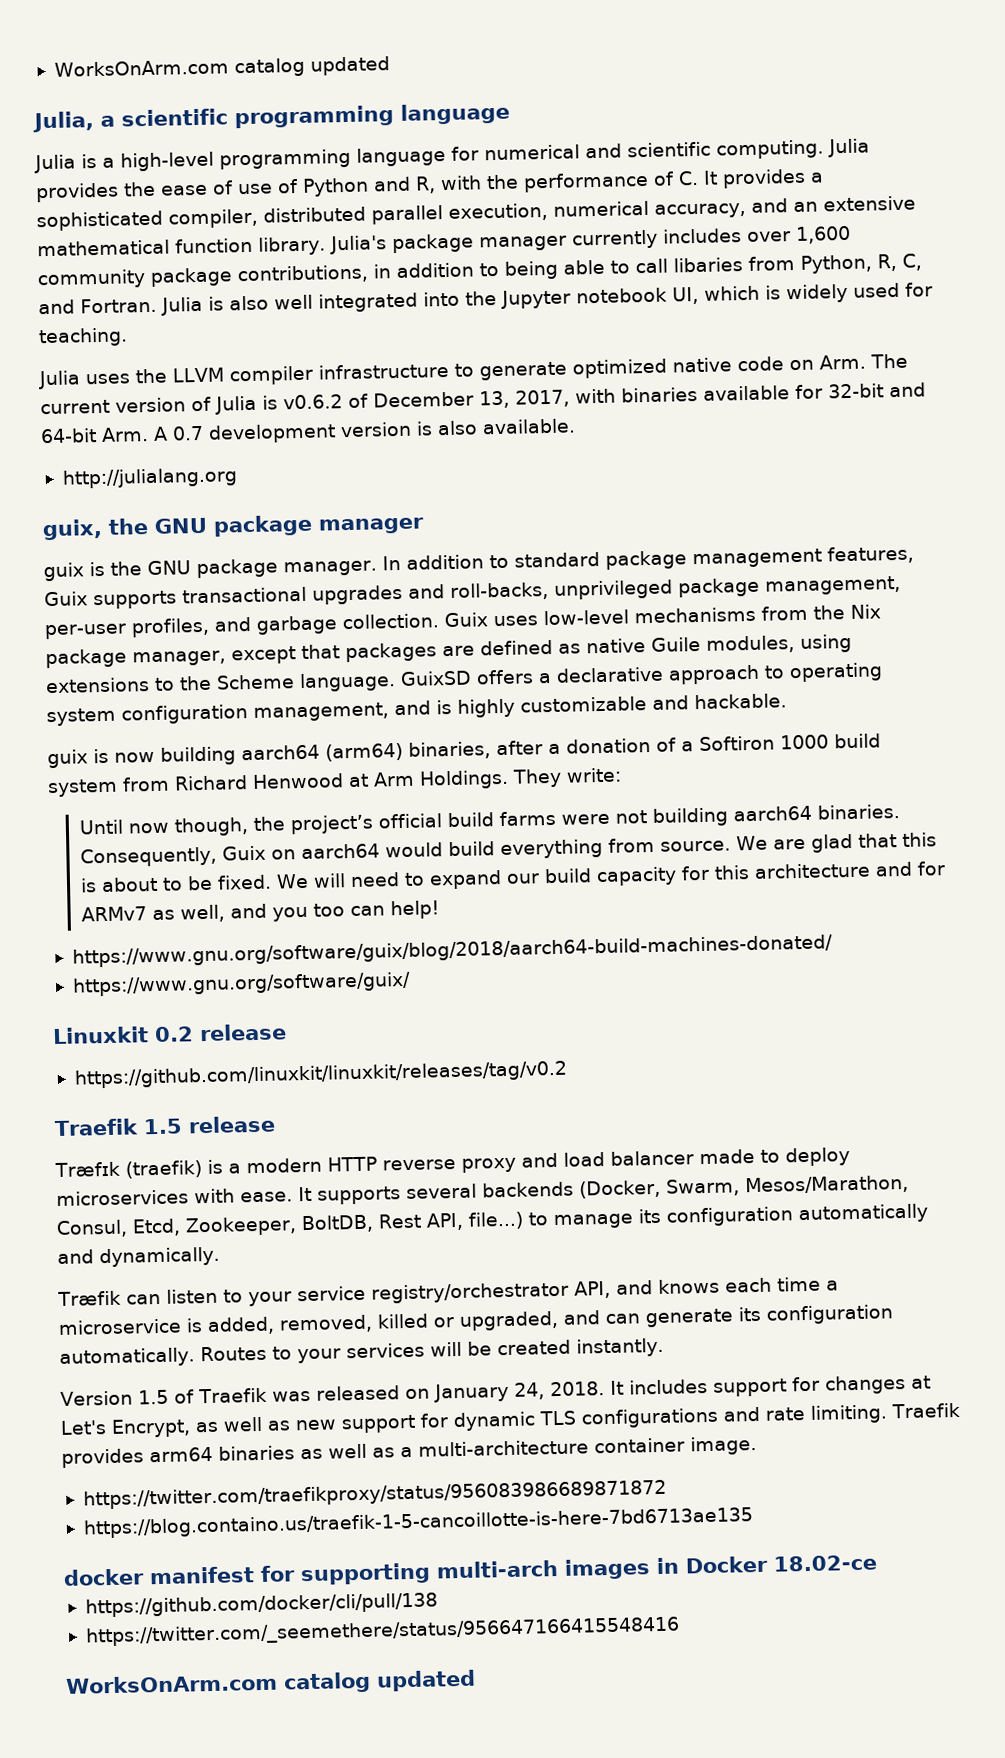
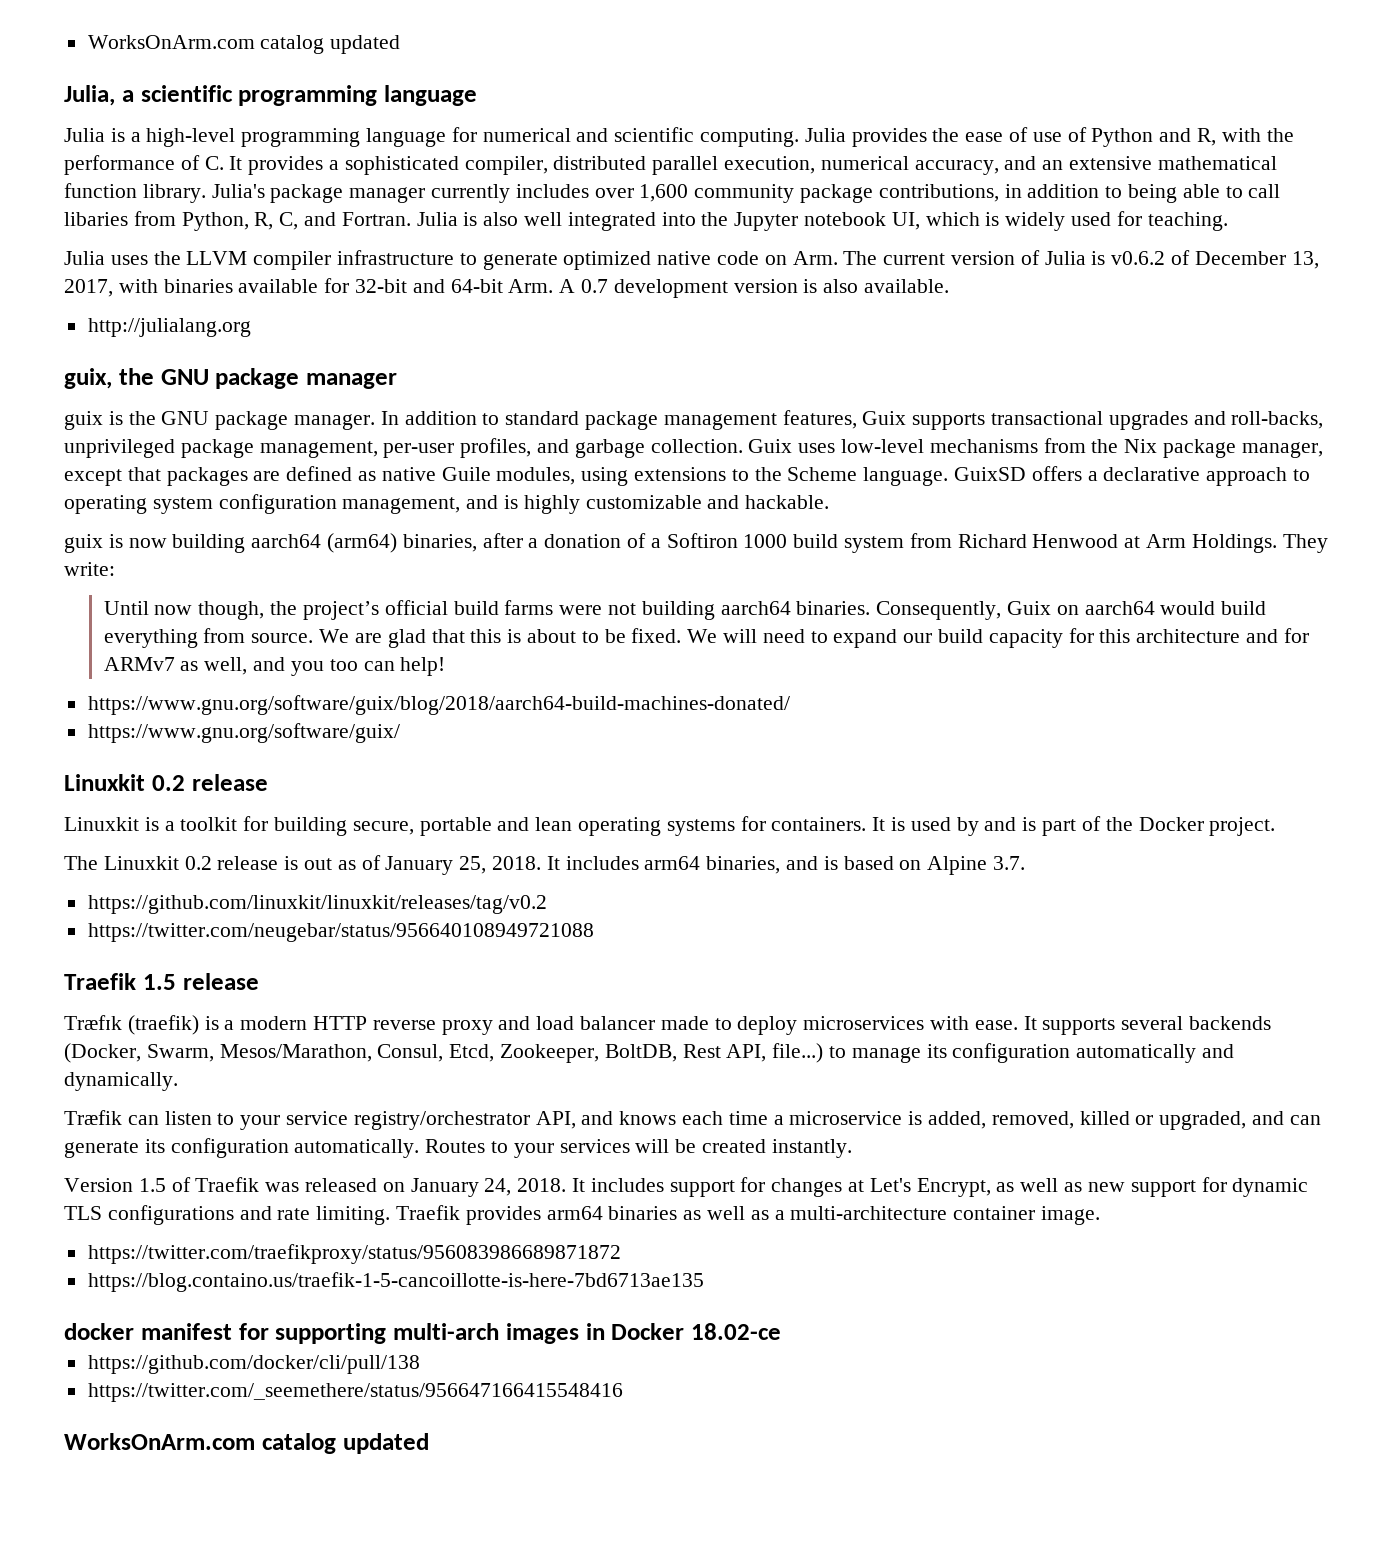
+ Linuxkit is a toolkit for building secure, portable and lean operating systems for containers. It is used by and is part of the Docker project.
+ The Linuxkit 0.2 release is out as of January 25, 2018. It includes arm64 binaries, and is based on Alpine 3.7.
+ https://twitter.com/neugebar/status/956640108949721088

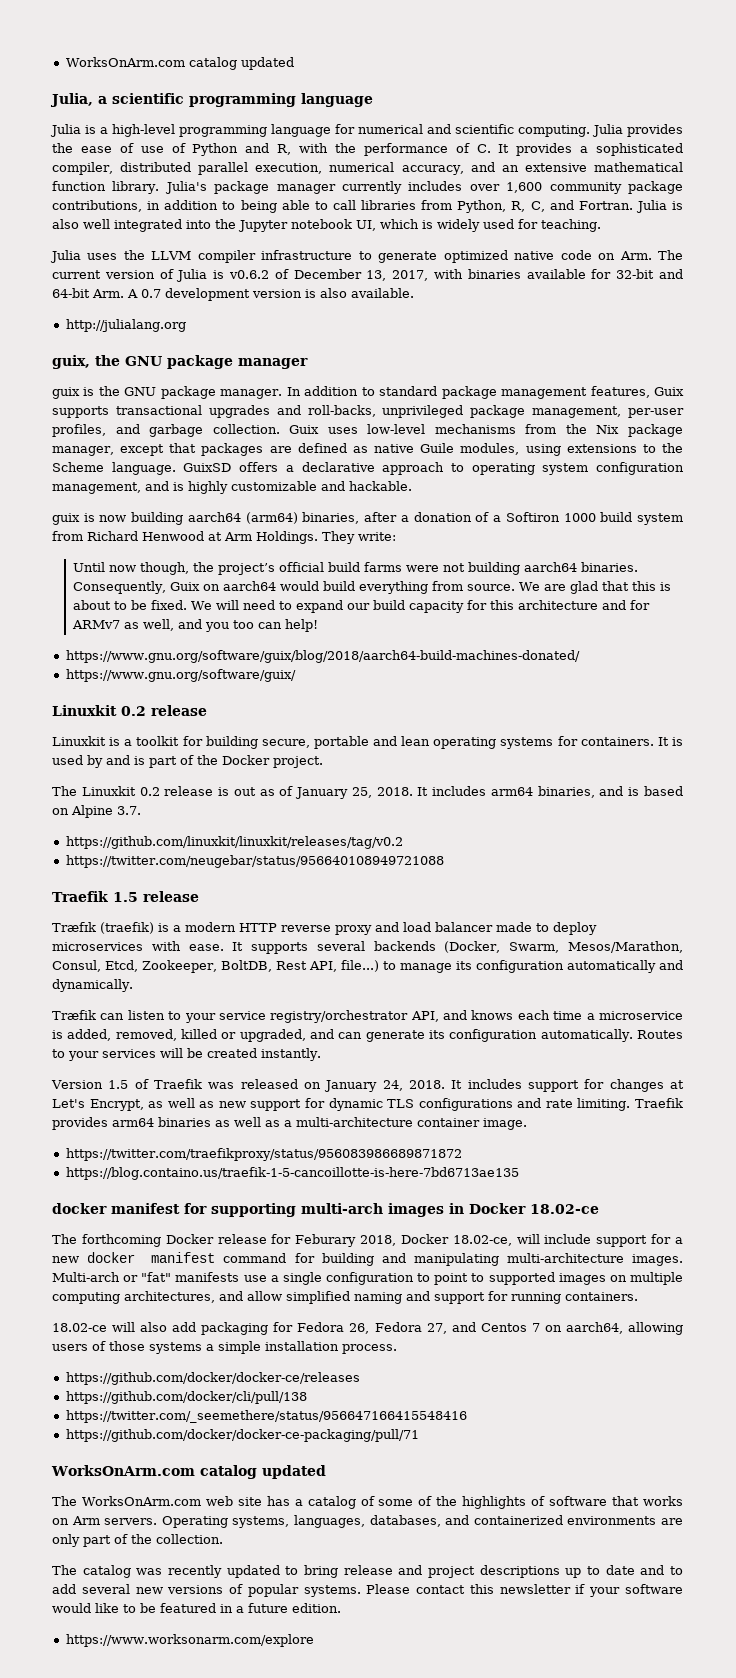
- Julia's package manager currently includes over 1,600 community package contributions, in addition to being able to call libaries from Python, R, C, and Fortran.
+ Julia's package manager currently includes over 1,600 community package contributions, in addition to being able to call libraries from Python, R, C, and Fortran.
+ The forthcoming Docker release for Feburary 2018, Docker 18.02-ce, will include support for a new docker manifest command for building and manipulating multi-architecture images. Multi-arch or "fat" manifests use a single configuration to point to supported images on multiple computing architectures, and allow simplified naming and support for running containers.
+ 18.02-ce will also add packaging for Fedora 26, Fedora 27, and Centos 7 on aarch64, allowing users of those systems a simple installation process.
+ https://github.com/docker/docker-ce/releases
  https://twitter.com/_seemethere/status/956647166415548416
+ https://github.com/docker/docker-ce-packaging/pull/71
  WorksOnArm.com catalog updated
+ The WorksOnArm.com web site has a catalog of some of the highlights of software that works on Arm servers. Operating systems, languages, databases, and containerized environments are only part of the collection.
+ The catalog was recently updated to bring release and project descriptions up to date and to add several new versions of popular systems. Please contact this newsletter if your software would like to be featured in a future edition.
+ https://www.worksonarm.com/explore

